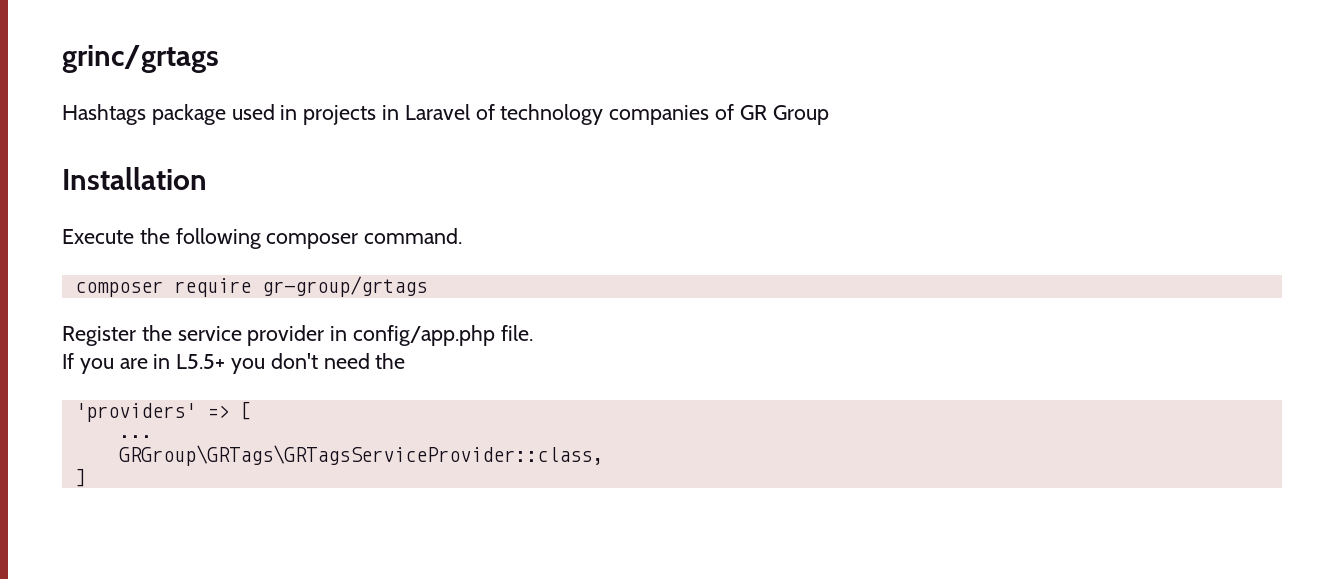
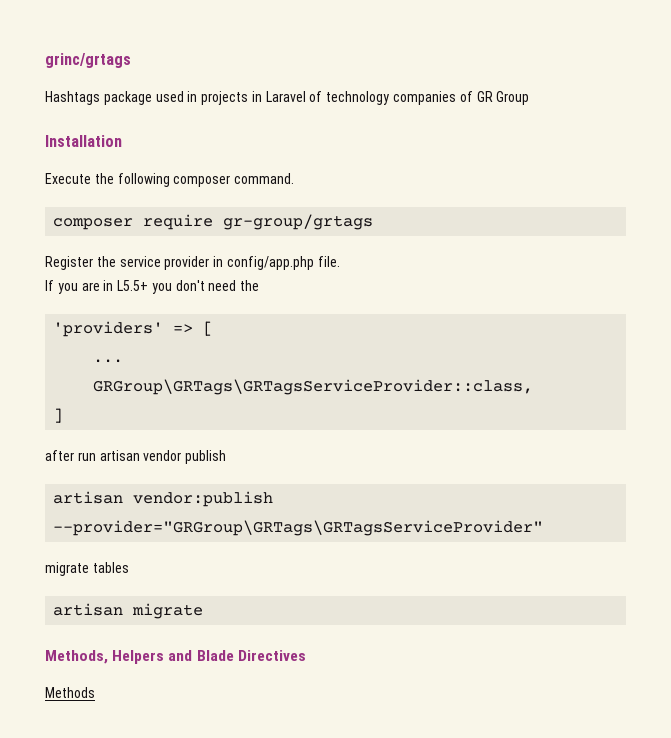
+ after run artisan vendor publish
+ artisan vendor:publish --provider="GRGroup\GRTags\GRTagsServiceProvider"
+ migrate tables
+ artisan migrate
+ Methods, Helpers and Blade Directives
+ Methods

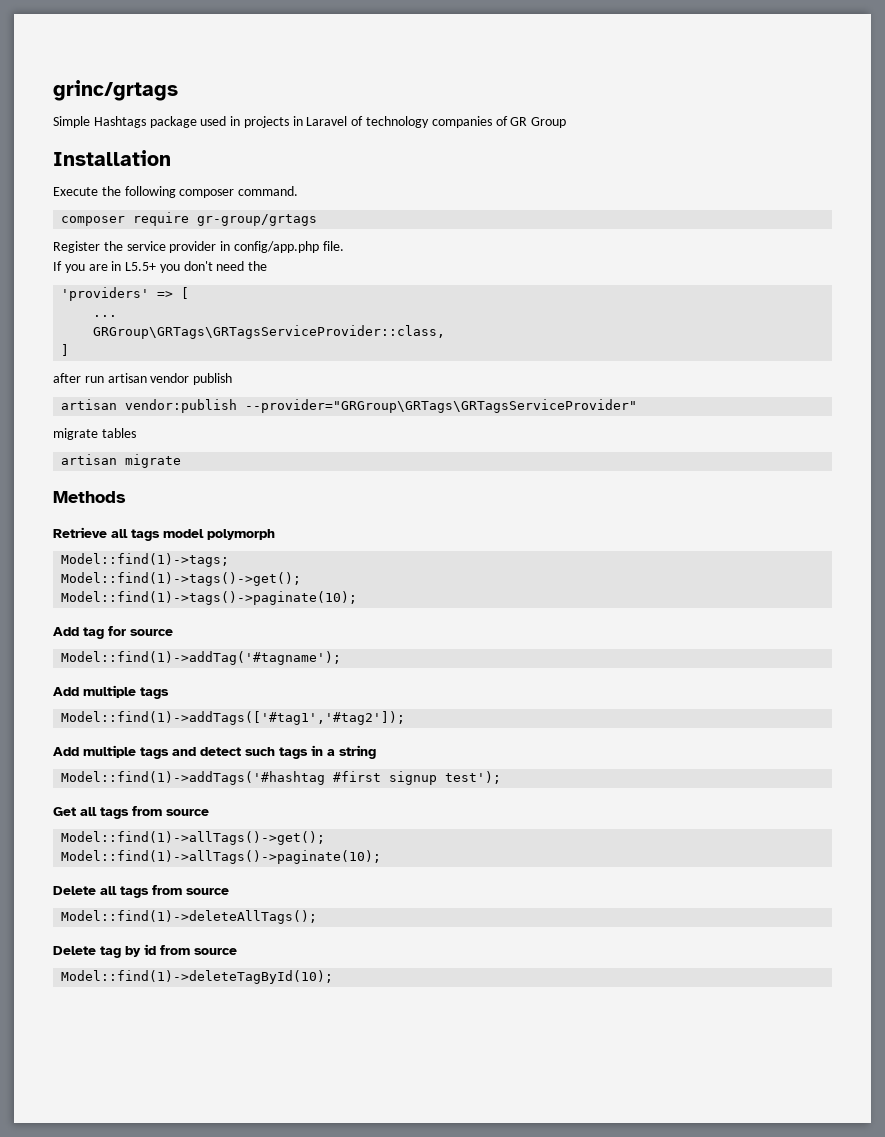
- Hashtags package used in projects in Laravel of technology companies of GR Group
+ Simple Hashtags package used in projects in Laravel of technology companies of GR Group
- Methods, Helpers and Blade Directives
  Methods
+ Retrieve all tags model polymorph
+ Model::find(1)->tags;
+ Model::find(1)->tags()->get();
+ Model::find(1)->tags()->paginate(10);
+ Add tag for source
+ Model::find(1)->addTag('#tagname');
+ Add multiple tags
+ Model::find(1)->addTags(['#tag1','#tag2']);
+ Add multiple tags and detect such tags in a string
+ Model::find(1)->addTags('#hashtag #first signup test');
+ Get all tags from source
+ Model::find(1)->allTags()->get();
+ Model::find(1)->allTags()->paginate(10);
+ Delete all tags from source
+ Model::find(1)->deleteAllTags();
+ Delete tag by id from source
+ Model::find(1)->deleteTagById(10);

